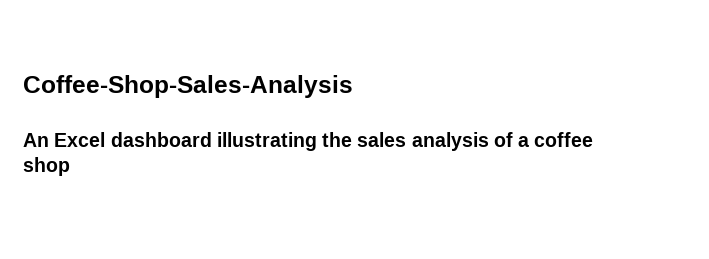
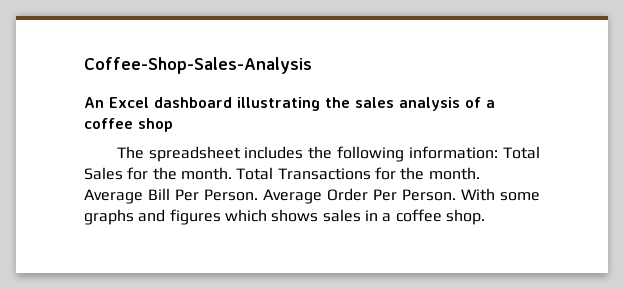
+ The spreadsheet includes the following information: Total Sales for the month. Total Transactions for the month. Average Bill Per Person. Average Order Per Person. With some graphs and figures which shows sales in a coffee shop.

